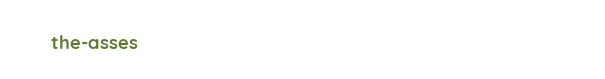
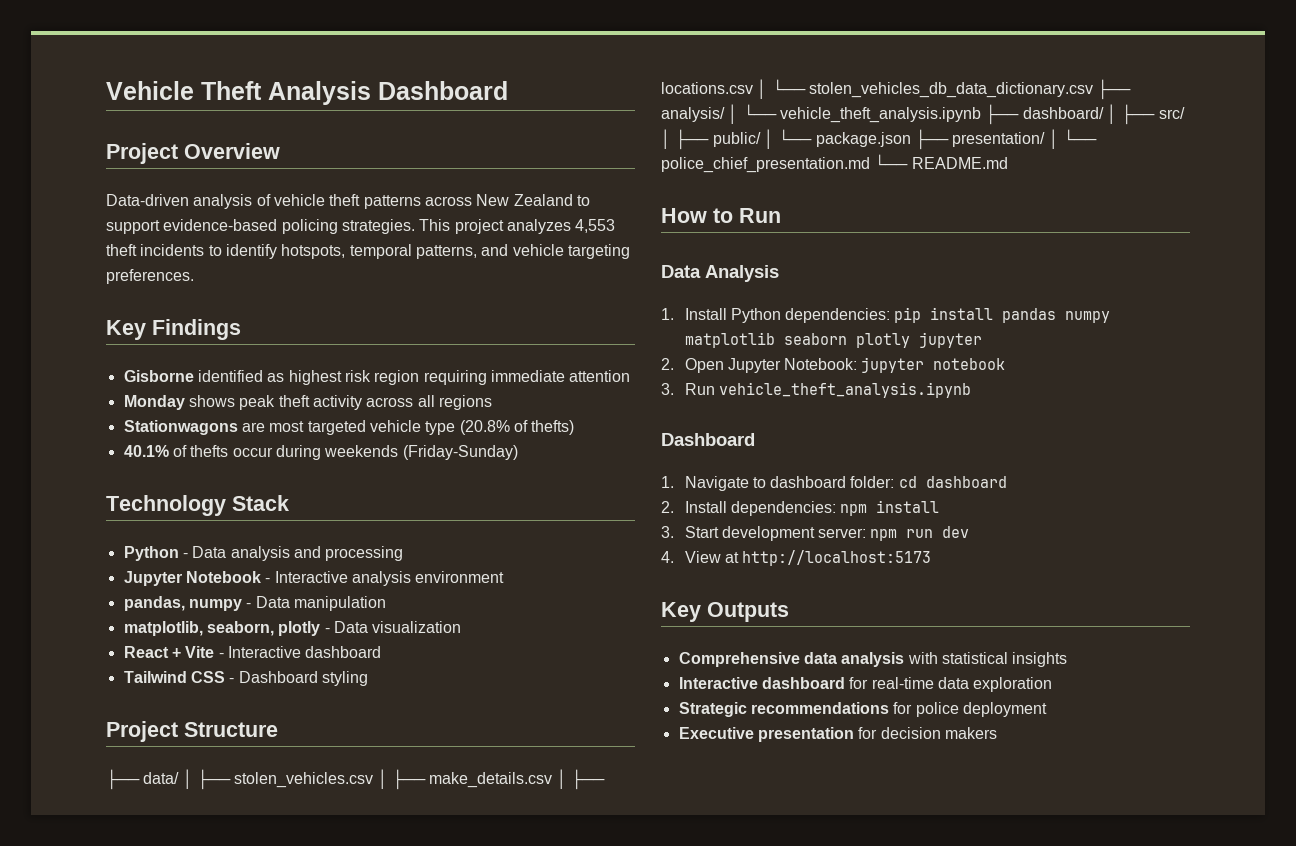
- the-asses
+ Vehicle Theft Analysis Dashboard
+ Project Overview
+ Data-driven analysis of vehicle theft patterns across New Zealand to support evidence-based policing strategies. This project analyzes 4,553 theft incidents to identify hotspots, temporal patterns, and vehicle targeting preferences.
+ Key Findings
+ Gisborne identified as highest risk region requiring immediate attention
+ Monday shows peak theft activity across all regions
+ Stationwagons are most targeted vehicle type (20.8% of thefts)
+ 40.1% of thefts occur during weekends (Friday-Sunday)
+ Technology Stack
+ Python - Data analysis and processing
+ Jupyter Notebook - Interactive analysis environment
+ pandas, numpy - Data manipulation
+ matplotlib, seaborn, plotly - Data visualization
+ React + Vite - Interactive dashboard
+ Tailwind CSS - Dashboard styling
+ Project Structure
+ ├── data/ │ ├── stolen_vehicles.csv │ ├── make_details.csv │ ├── locations.csv │ └── stolen_vehicles_db_data_dictionary.csv ├── analysis/ │ └── vehicle_theft_analysis.ipynb ├── dashboard/ │ ├── src/ │ ├── public/ │ └── package.json ├── presentation/ │ └── police_chief_presentation.md └── README.md
+ How to Run
+ Data Analysis
+ 1. Install Python dependencies: pip install pandas numpy matplotlib seaborn plotly jupyter
+ 2. Open Jupyter Notebook: jupyter notebook
+ 3. Run vehicle_theft_analysis.ipynb
+ Dashboard
+ 1. Navigate to dashboard folder: cd dashboard
+ 2. Install dependencies: npm install
+ 3. Start development server: npm run dev
+ 4. View at http://localhost:5173
+ Key Outputs
+ Comprehensive data analysis with statistical insights
+ Interactive dashboard for real-time data exploration
+ Strategic recommendations for police deployment
+ Executive presentation for decision makers

